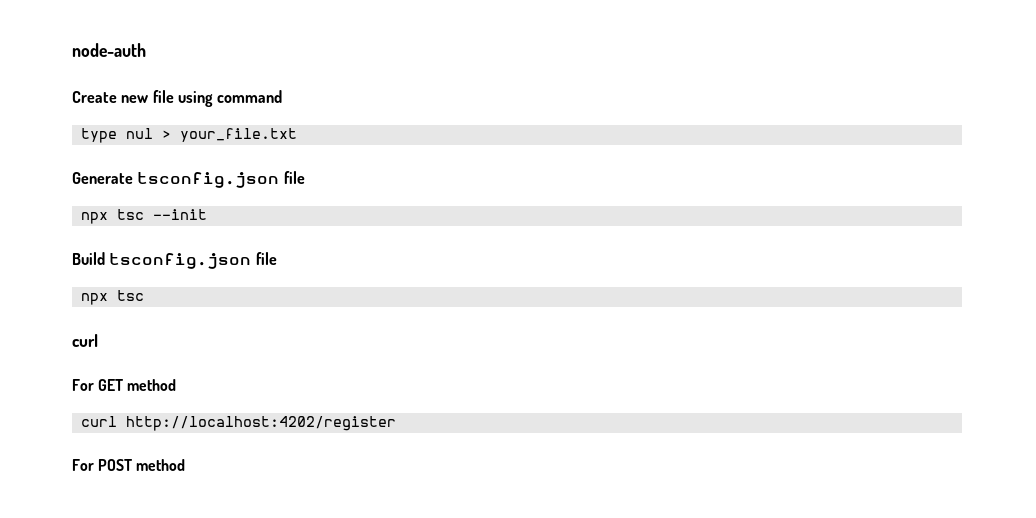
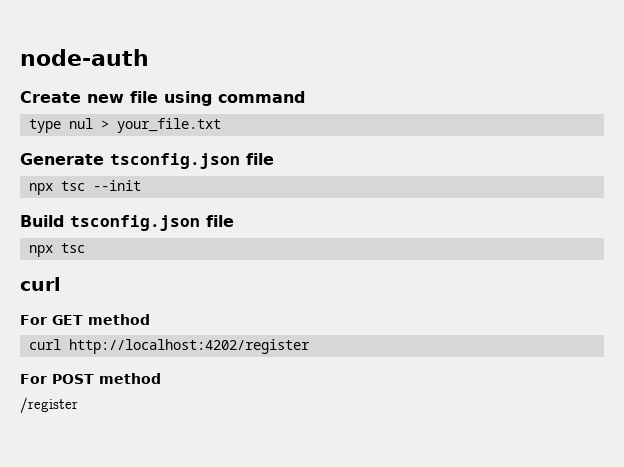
+ /register

